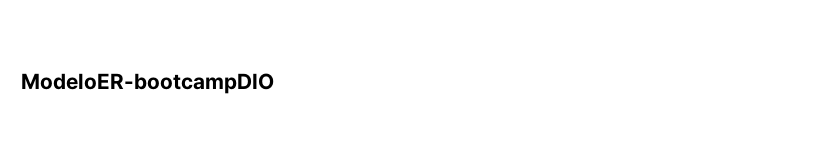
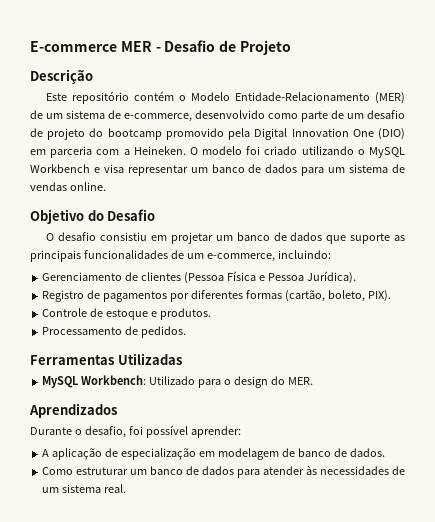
- ModeloER-bootcampDIO
+ E-commerce MER - Desafio de Projeto
+ Descrição
+ Este repositório contém o Modelo Entidade-Relacionamento (MER) de um sistema de e-commerce, desenvolvido como parte de um desafio de projeto do bootcamp promovido pela Digital Innovation One (DIO) em parceria com a Heineken. O modelo foi criado utilizando o MySQL Workbench e visa representar um banco de dados para um sistema de vendas online.
+ Objetivo do Desafio
+ O desafio consistiu em projetar um banco de dados que suporte as principais funcionalidades de um e-commerce, incluindo:
+ Gerenciamento de clientes (Pessoa Física e Pessoa Jurídica).
+ Registro de pagamentos por diferentes formas (cartão, boleto, PIX).
+ Controle de estoque e produtos.
+ Processamento de pedidos.
+ Ferramentas Utilizadas
+ MySQL Workbench: Utilizado para o design do MER.
+ Aprendizados
+ Durante o desafio, foi possível aprender:
+ A aplicação de especialização em modelagem de banco de dados.
+ Como estruturar um banco de dados para atender às necessidades de um sistema real.

